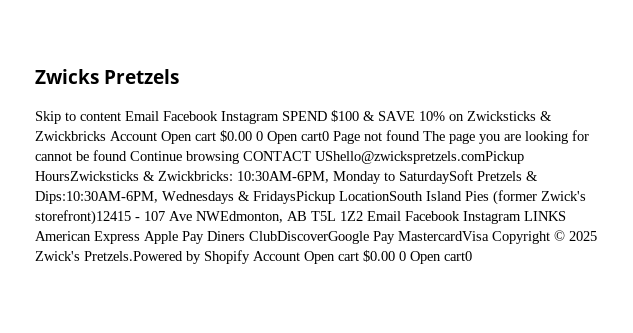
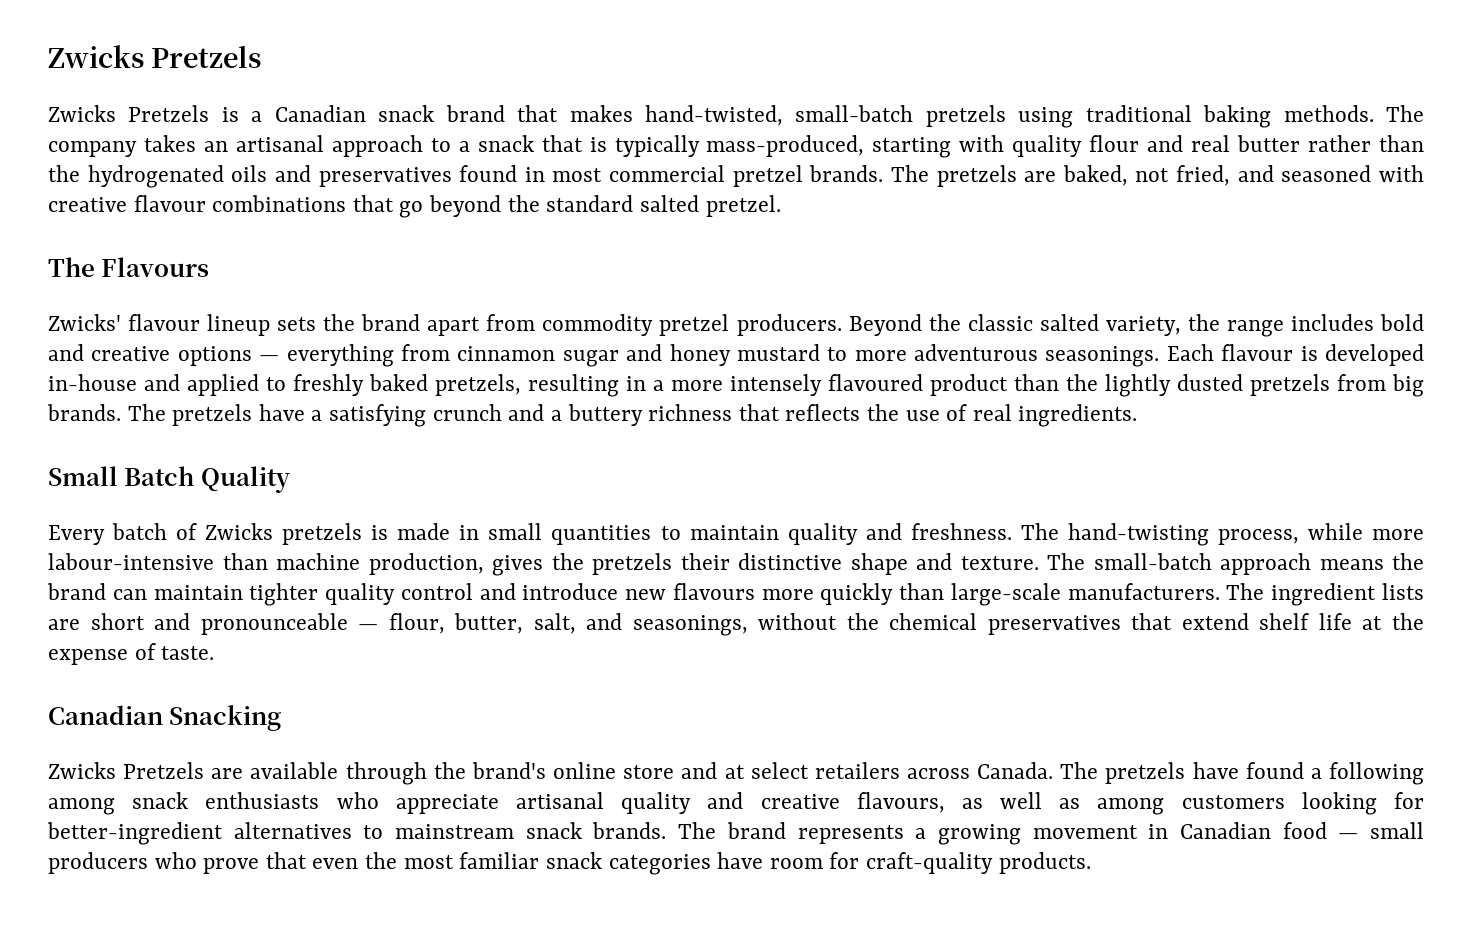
- Skip to content Email Facebook Instagram SPEND $100 & SAVE 10% on Zwicksticks & Zwickbricks Account Open cart $0.00 0 Open cart0 Page not found The page you are looking for cannot be found Continue browsing CONTACT UShello@zwickspretzels.comPickup HoursZwicksticks & Zwickbricks: 10:30AM-6PM, Monday to SaturdaySoft Pretzels & Dips:10:30AM-6PM, Wednesdays & FridaysPickup LocationSouth Island Pies (former Zwick's storefront)12415 - 107 Ave NWEdmonton, AB T5L 1Z2 Email Facebook Instagram LINKS American Express Apple Pay Diners ClubDiscoverGoogle Pay MastercardVisa Copyright © 2025 Zwick's Pretzels.Powered by Shopify Account Open cart $0.00 0 Open cart0
+ Zwicks Pretzels is a Canadian snack brand that makes hand-twisted, small-batch pretzels using traditional baking methods. The company takes an artisanal approach to a snack that is typically mass-produced, starting with quality flour and real butter rather than the hydrogenated oils and preservatives found in most commercial pretzel brands. The pretzels are baked, not fried, and seasoned with creative flavour combinations that go beyond the standard salted pretzel.
+ The Flavours
+ Zwicks' flavour lineup sets the brand apart from commodity pretzel producers. Beyond the classic salted variety, the range includes bold and creative options — everything from cinnamon sugar and honey mustard to more adventurous seasonings. Each flavour is developed in-house and applied to freshly baked pretzels, resulting in a more intensely flavoured product than the lightly dusted pretzels from big brands. The pretzels have a satisfying crunch and a buttery richness that reflects the use of real ingredients.
+ Small Batch Quality
+ Every batch of Zwicks pretzels is made in small quantities to maintain quality and freshness. The hand-twisting process, while more labour-intensive than machine production, gives the pretzels their distinctive shape and texture. The small-batch approach means the brand can maintain tighter quality control and introduce new flavours more quickly than large-scale manufacturers. The ingredient lists are short and pronounceable — flour, butter, salt, and seasonings, without the chemical preservatives that extend shelf life at the expense of taste.
+ Canadian Snacking
+ Zwicks Pretzels are available through the brand's online store and at select retailers across Canada. The pretzels have found a following among snack enthusiasts who appreciate artisanal quality and creative flavours, as well as among customers looking for better-ingredient alternatives to mainstream snack brands. The brand represents a growing movement in Canadian food — small producers who prove that even the most familiar snack categories have room for craft-quality products.

